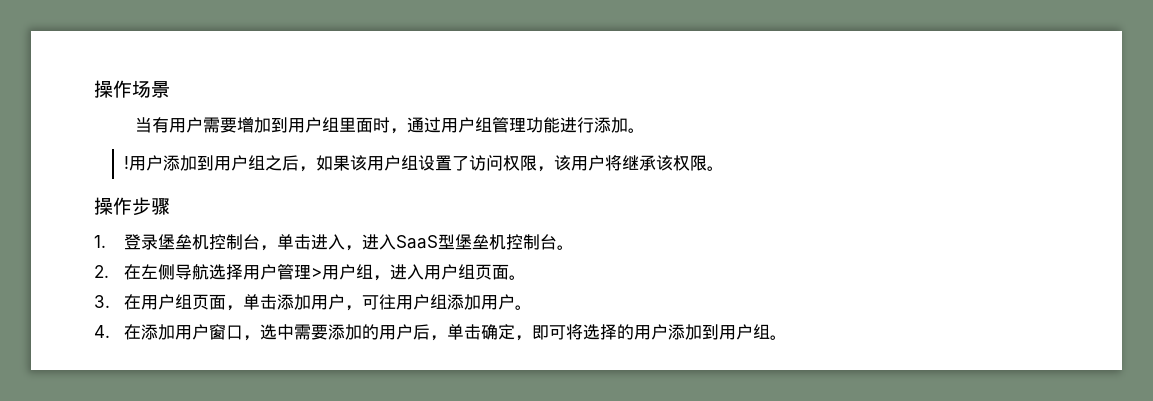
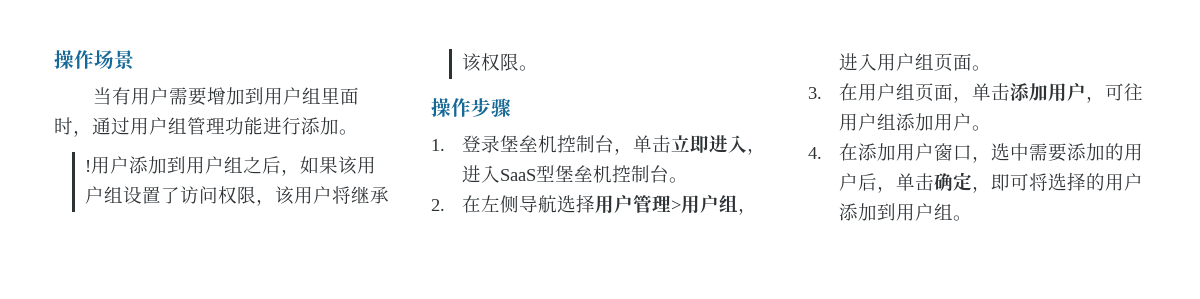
- 1.登录堡垒机控制台，单击进入，进入SaaS型堡垒机控制台。
+ 1.登录堡垒机控制台，单击立即进入，进入SaaS型堡垒机控制台。

